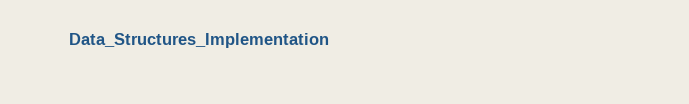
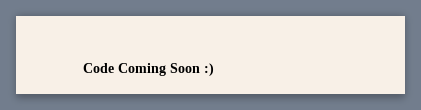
- Data_Structures_Implementation
+ Code Coming Soon :)

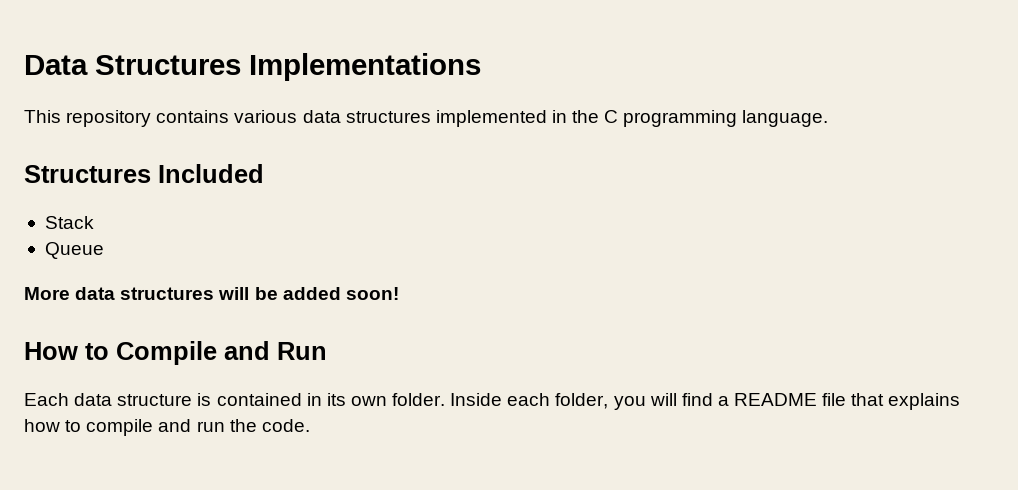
- Code Coming Soon :)
+ Data Structures Implementations
+ This repository contains various data structures implemented in the C programming language.
+ Structures Included
+ Stack
+ Queue
+ More data structures will be added soon!
+ How to Compile and Run
+ Each data structure is contained in its own folder. Inside each folder, you will find a README file that explains how to compile and run the code.

